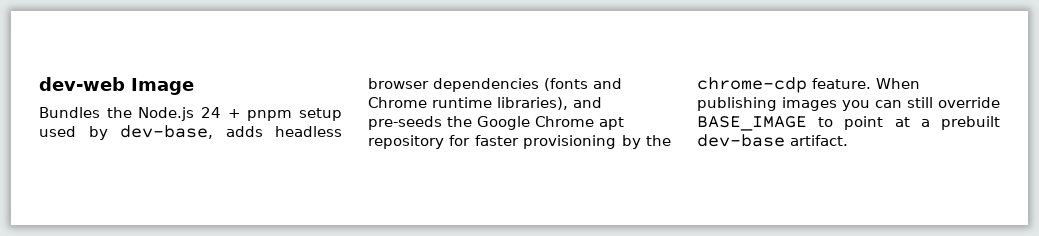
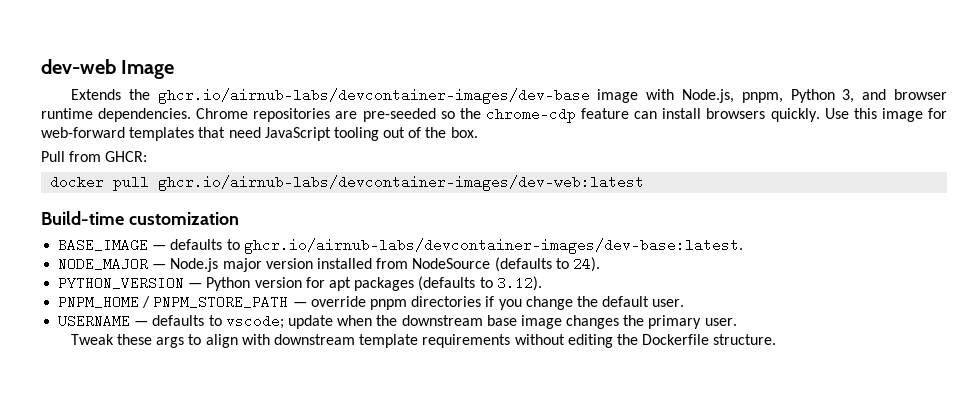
- Bundles the Node.js 24 + pnpm setup used by dev-base, adds headless browser dependencies (fonts and Chrome runtime libraries), and pre-seeds the Google Chrome apt repository for faster provisioning by the chrome-cdp feature. When publishing images you can still override BASE_IMAGE to point at a prebuilt dev-base artifact.
+ Extends the ghcr.io/airnub-labs/devcontainer-images/dev-base image with Node.js, pnpm, Python 3, and browser runtime dependencies. Chrome repositories are pre-seeded so the chrome-cdp feature can install browsers quickly. Use this image for web-forward templates that need JavaScript tooling out of the box.
+ Pull from GHCR:
+ docker pull ghcr.io/airnub-labs/devcontainer-images/dev-web:latest
+ Build-time customization
+ BASE_IMAGE — defaults to ghcr.io/airnub-labs/devcontainer-images/dev-base:latest.
+ NODE_MAJOR — Node.js major version installed from NodeSource (defaults to 24).
+ PYTHON_VERSION — Python version for apt packages (defaults to 3.12).
+ PNPM_HOME / PNPM_STORE_PATH — override pnpm directories if you change the default user.
+ USERNAME — defaults to vscode; update when the downstream base image changes the primary user.
+ Tweak these args to align with downstream template requirements without editing the Dockerfile structure.

